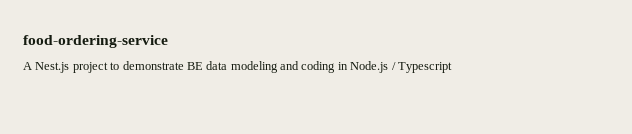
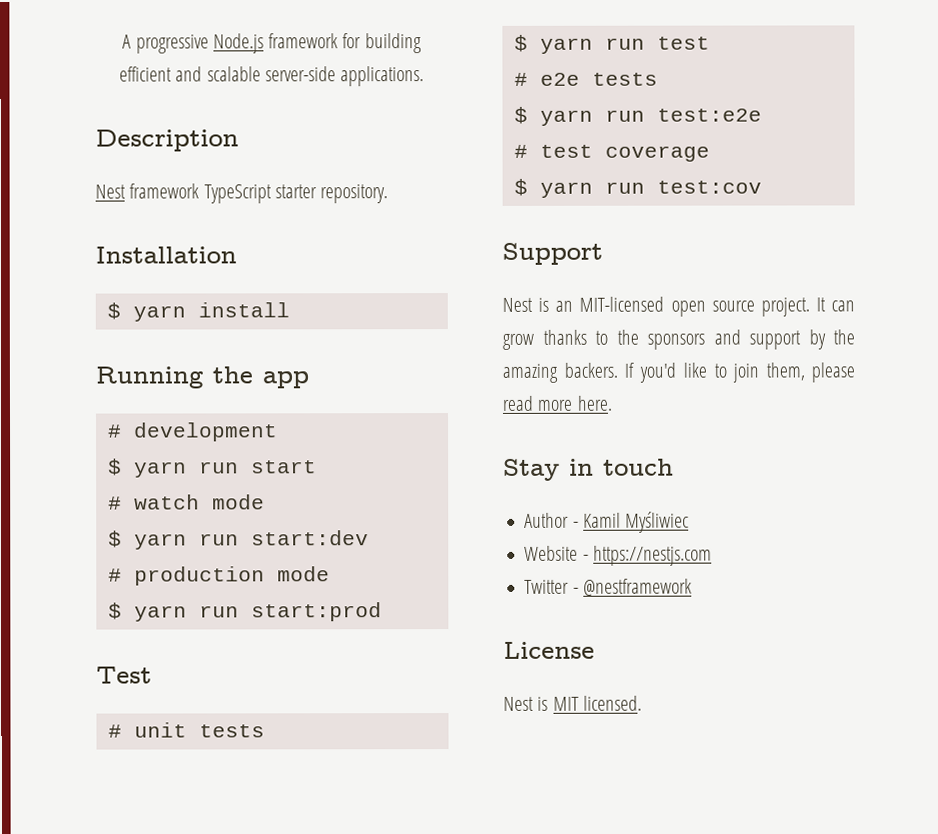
- food-ordering-service
- A Nest.js project to demonstrate BE data modeling and coding in Node.js / Typescript
+ A progressive Node.js framework for building efficient and scalable server-side applications.
+ Description
+ Nest framework TypeScript starter repository.
+ Installation
+ $ yarn install
+ Running the app
+ # development
+ $ yarn run start
+ # watch mode
+ $ yarn run start:dev
+ # production mode
+ $ yarn run start:prod
+ Test
+ # unit tests
+ $ yarn run test
+ # e2e tests
+ $ yarn run test:e2e
+ # test coverage
+ $ yarn run test:cov
+ Support
+ Nest is an MIT-licensed open source project. It can grow thanks to the sponsors and support by the amazing backers. If you'd like to join them, please read more here.
+ Stay in touch
+ Author - Kamil Myśliwiec
+ Website - https://nestjs.com
+ Twitter - @nestframework
+ License
+ Nest is MIT licensed.

